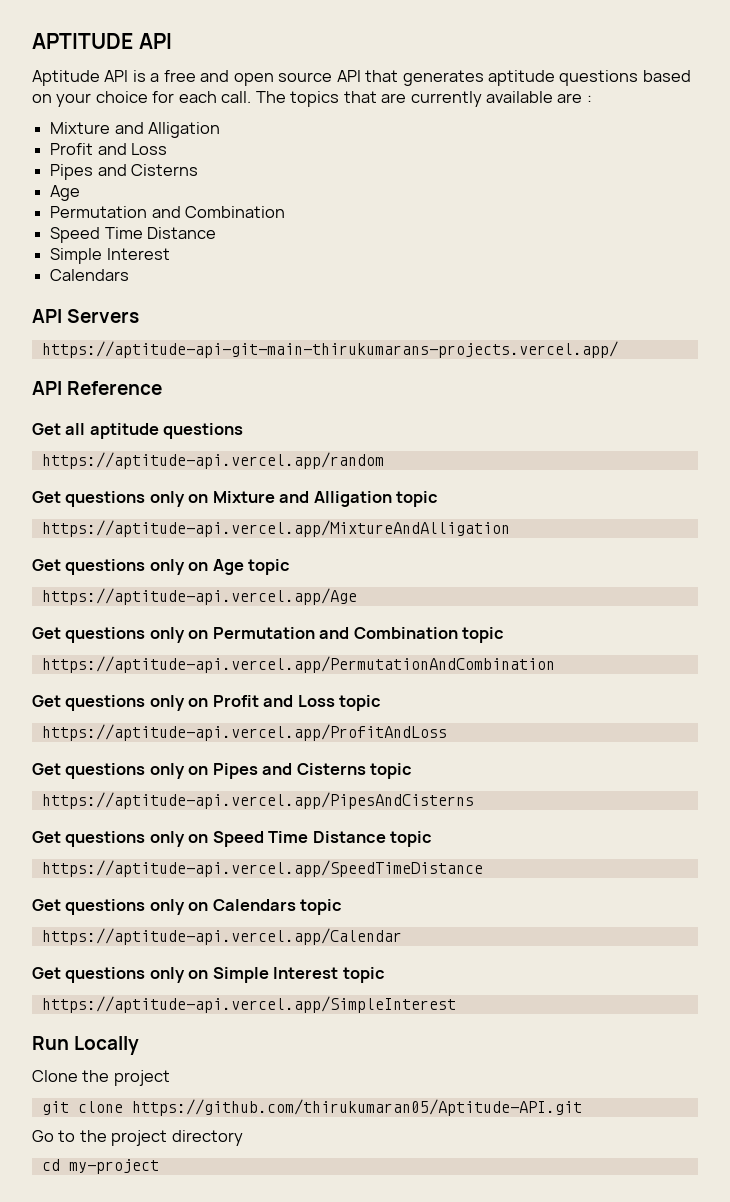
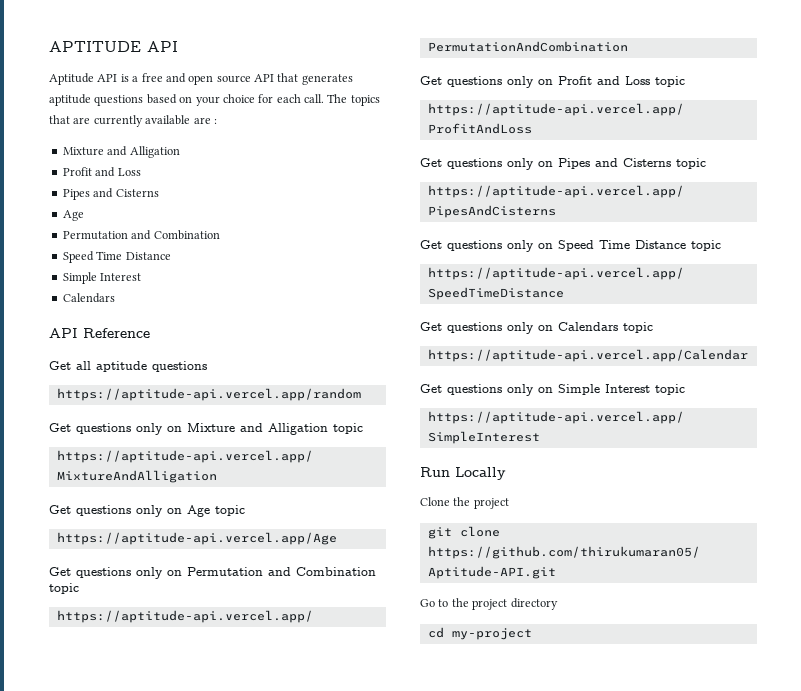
- API Servers
- https://aptitude-api-git-main-thirukumarans-projects.vercel.app/

